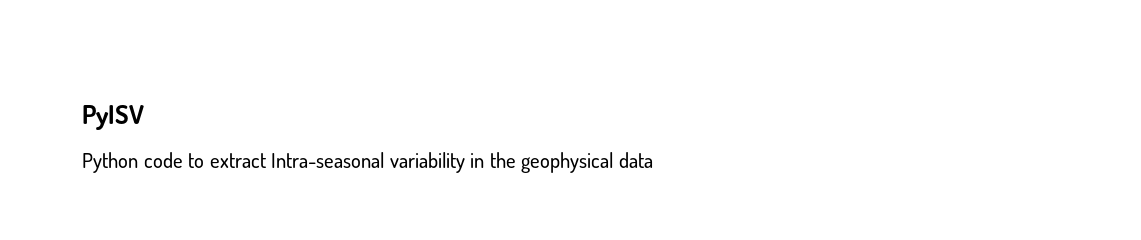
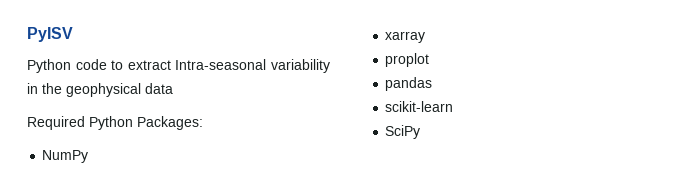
+ Required Python Packages:
+ NumPy
+ xarray
+ proplot
+ pandas
+ scikit-learn
+ SciPy

